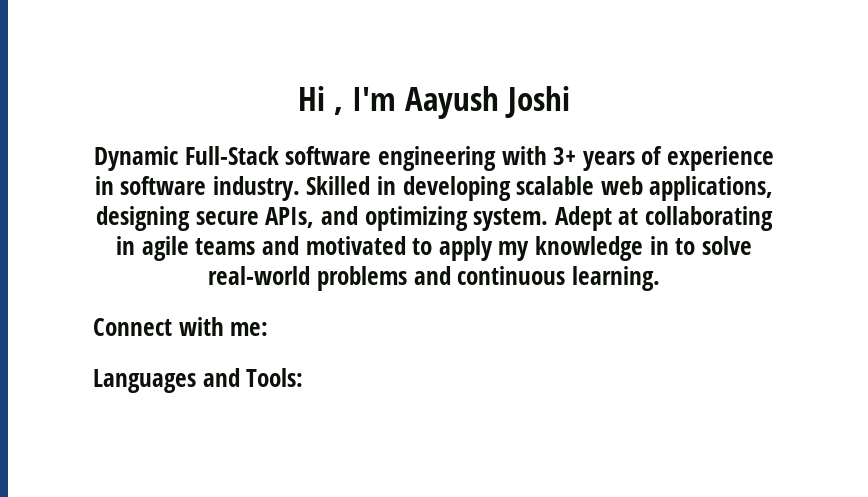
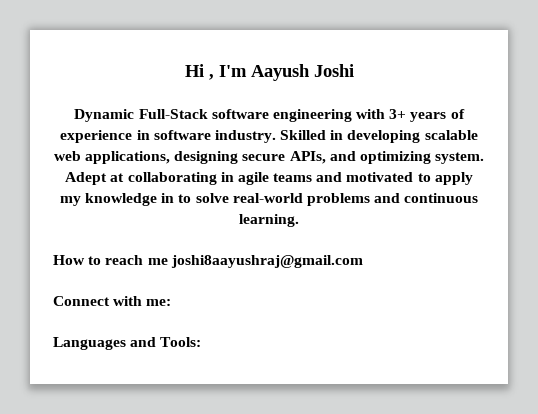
+ How to reach me joshi8aayushraj@gmail.com

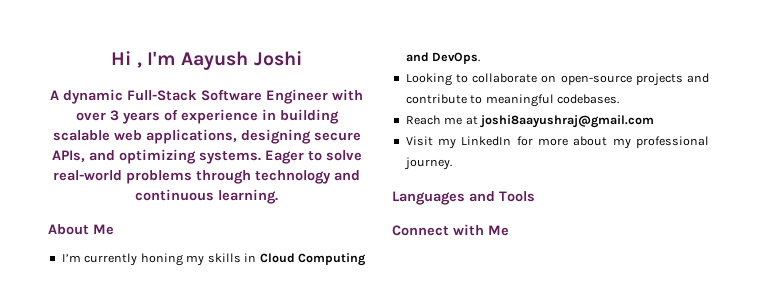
- Dynamic Full-Stack software engineering with 3+ years of experience in software industry. Skilled in developing scalable web applications, designing secure APIs, and optimizing system. Adept at collaborating in agile teams and motivated to apply my knowledge in to solve real-world problems and continuous learning.
+ A dynamic Full-Stack Software Engineer with over 3 years of experience in building scalable web applications, designing secure APIs, and optimizing systems. Eager to solve real-world problems through technology and continuous learning.
- How to reach me joshi8aayushraj@gmail.com
- Connect with me:
- Languages and Tools:
+ About Me
+ I’m currently honing my skills in Cloud Computing and DevOps.
+ Looking to collaborate on open-source projects and contribute to meaningful codebases.
+ Reach me at joshi8aayushraj@gmail.com
+ Visit my LinkedIn for more about my professional journey.
+ Languages and Tools
+ Connect with Me

